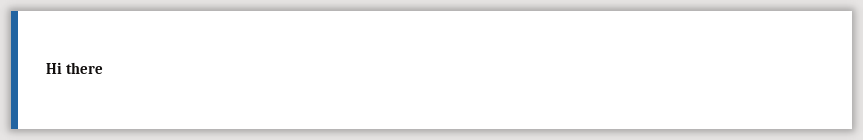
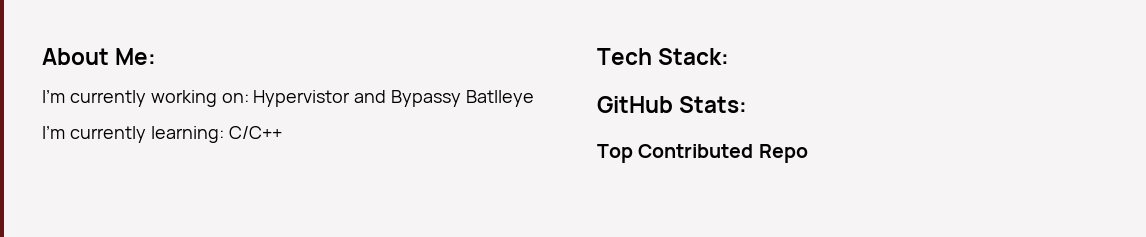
- Hi there
+ About Me:
+ I’m currently working on: Hypervistor and Bypassy Batlleye
+ I’m currently learning: C/C++
+ Tech Stack:
+ GitHub Stats:
+ Top Contributed Repo

